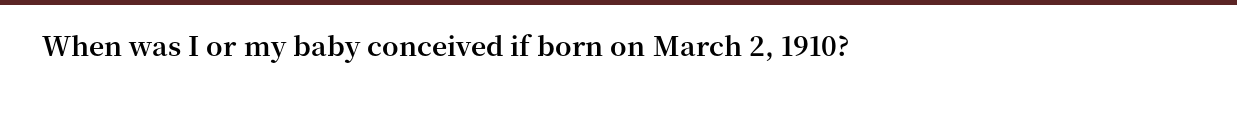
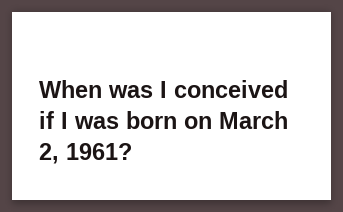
- When was I or my baby conceived if born on March 2, 1910?
+ When was I conceived if I was born on March 2, 1961?

